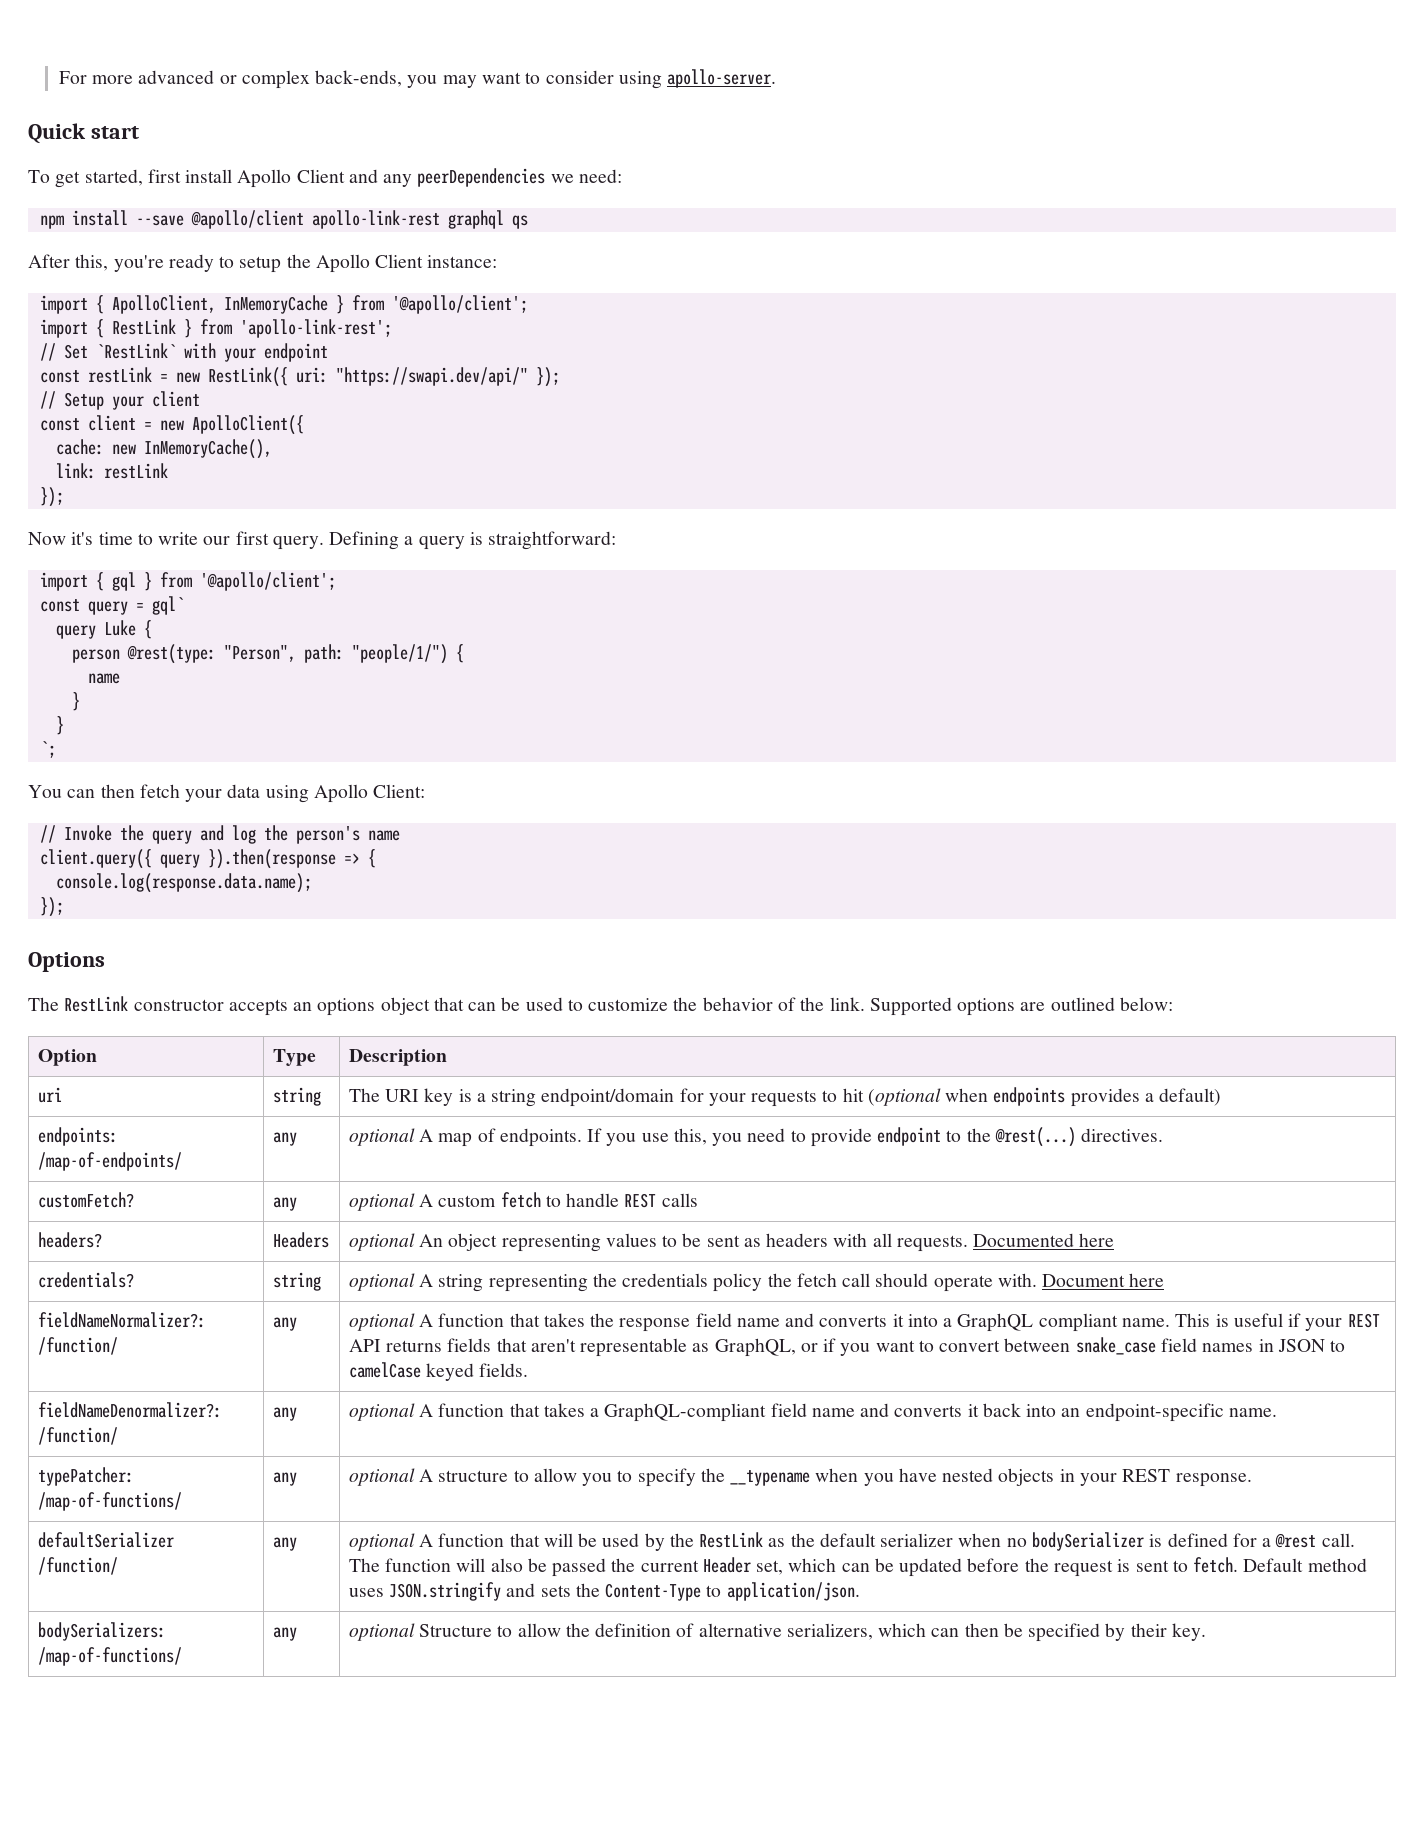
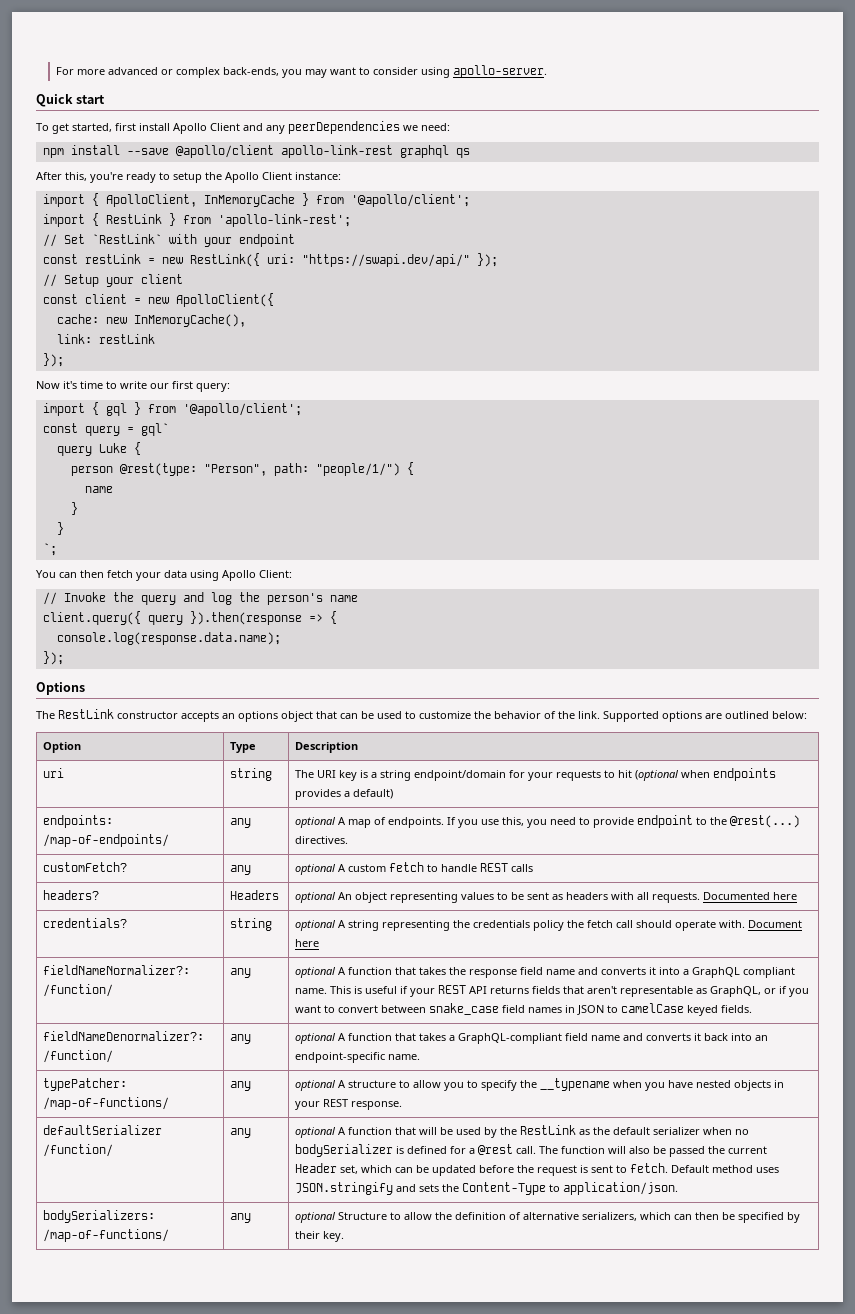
- Now it's time to write our first query. Defining a query is straightforward:
+ Now it's time to write our first query:

